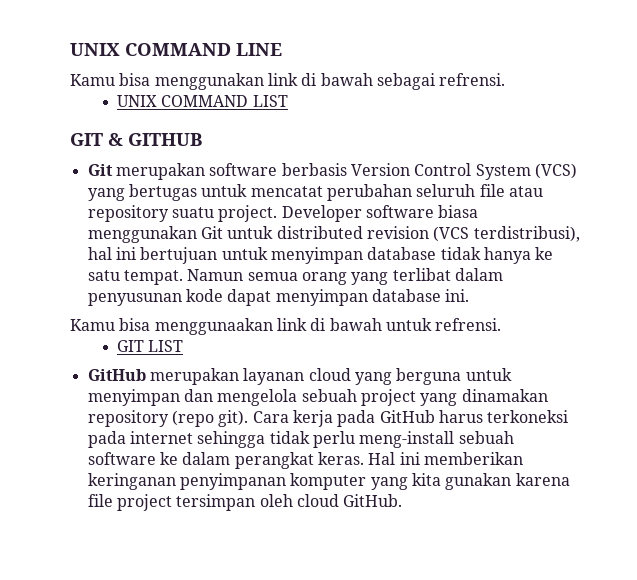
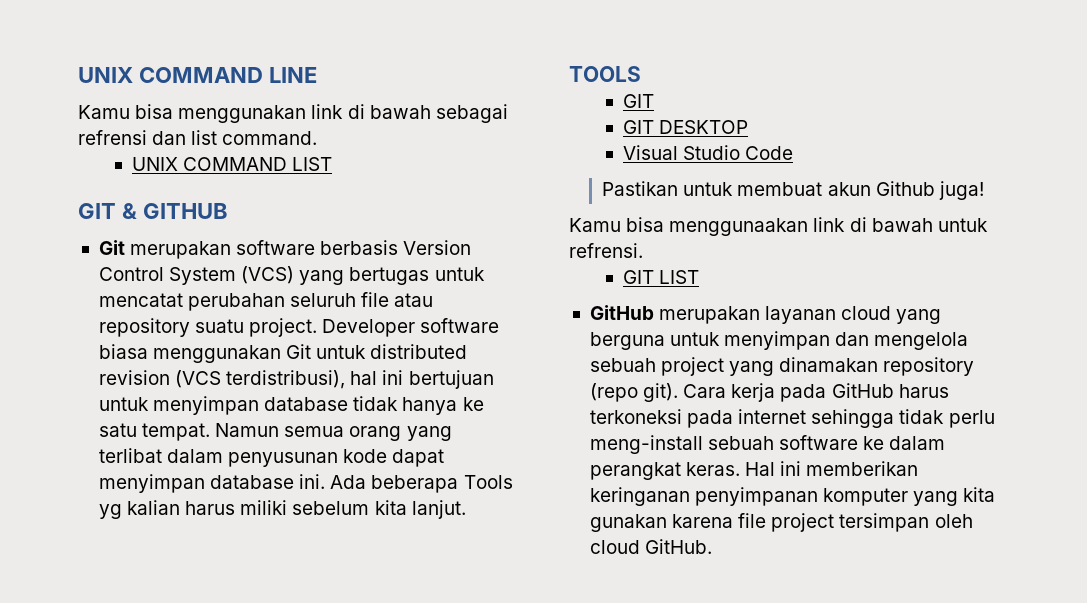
- Kamu bisa menggunakan link di bawah sebagai refrensi.
+ Kamu bisa menggunakan link di bawah sebagai refrensi dan list command.
+ Ada beberapa Tools yg kalian harus miliki sebelum kita lanjut.
+ TOOLS
+ GIT
+ GIT DESKTOP
+ Visual Studio Code
+ Pastikan untuk membuat akun Github juga!

